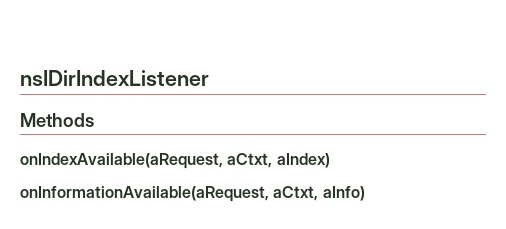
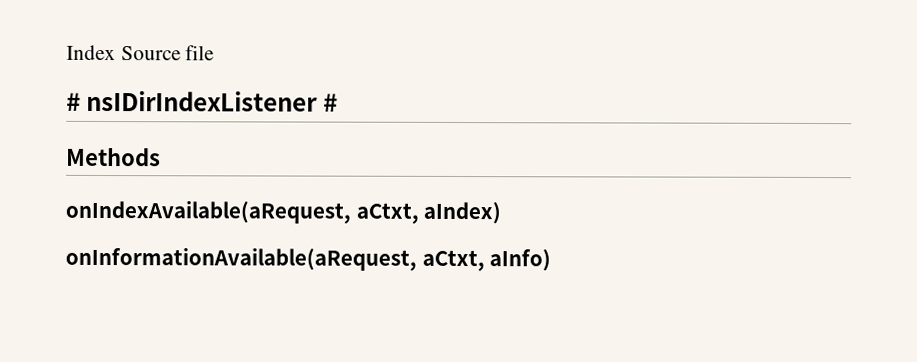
- nsIDirIndexListener
+ Index Source file
+ # nsIDirIndexListener #

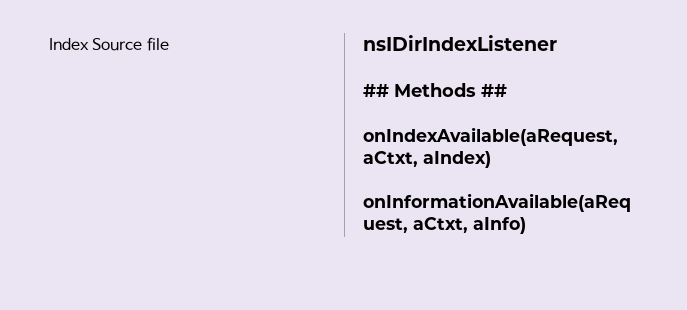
- # nsIDirIndexListener #
- Methods
+ nsIDirIndexListener
+ ## Methods ##

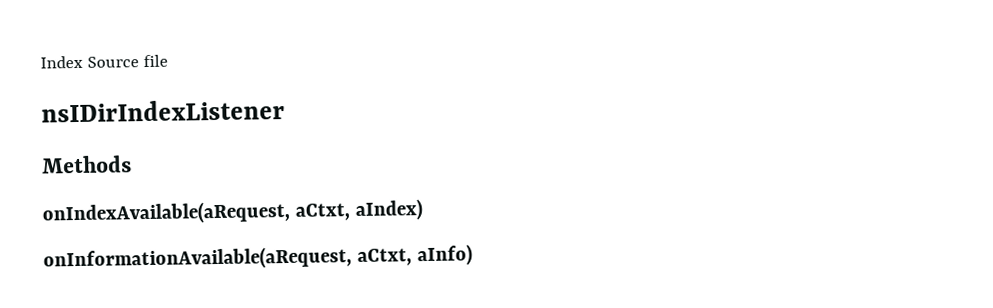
- ## Methods ##
+ Methods

